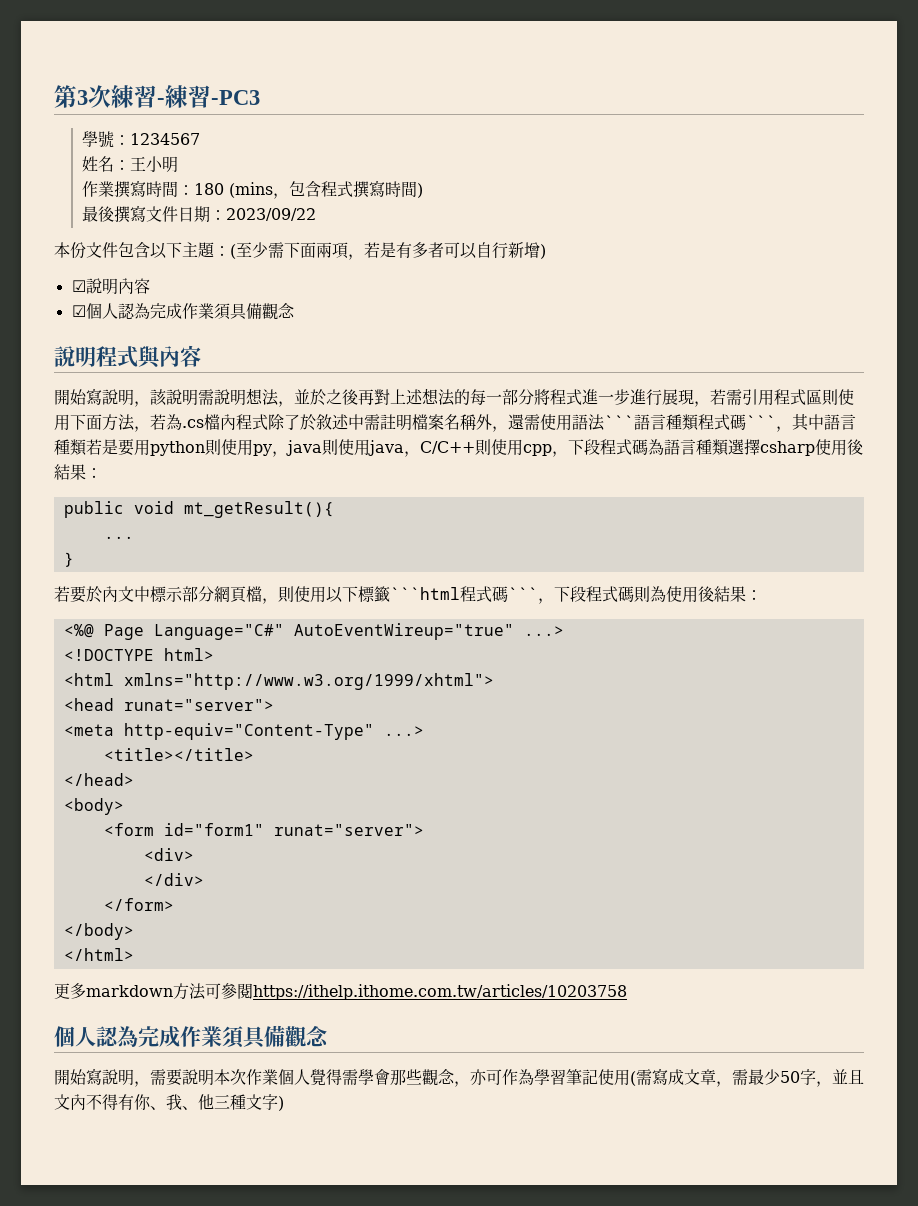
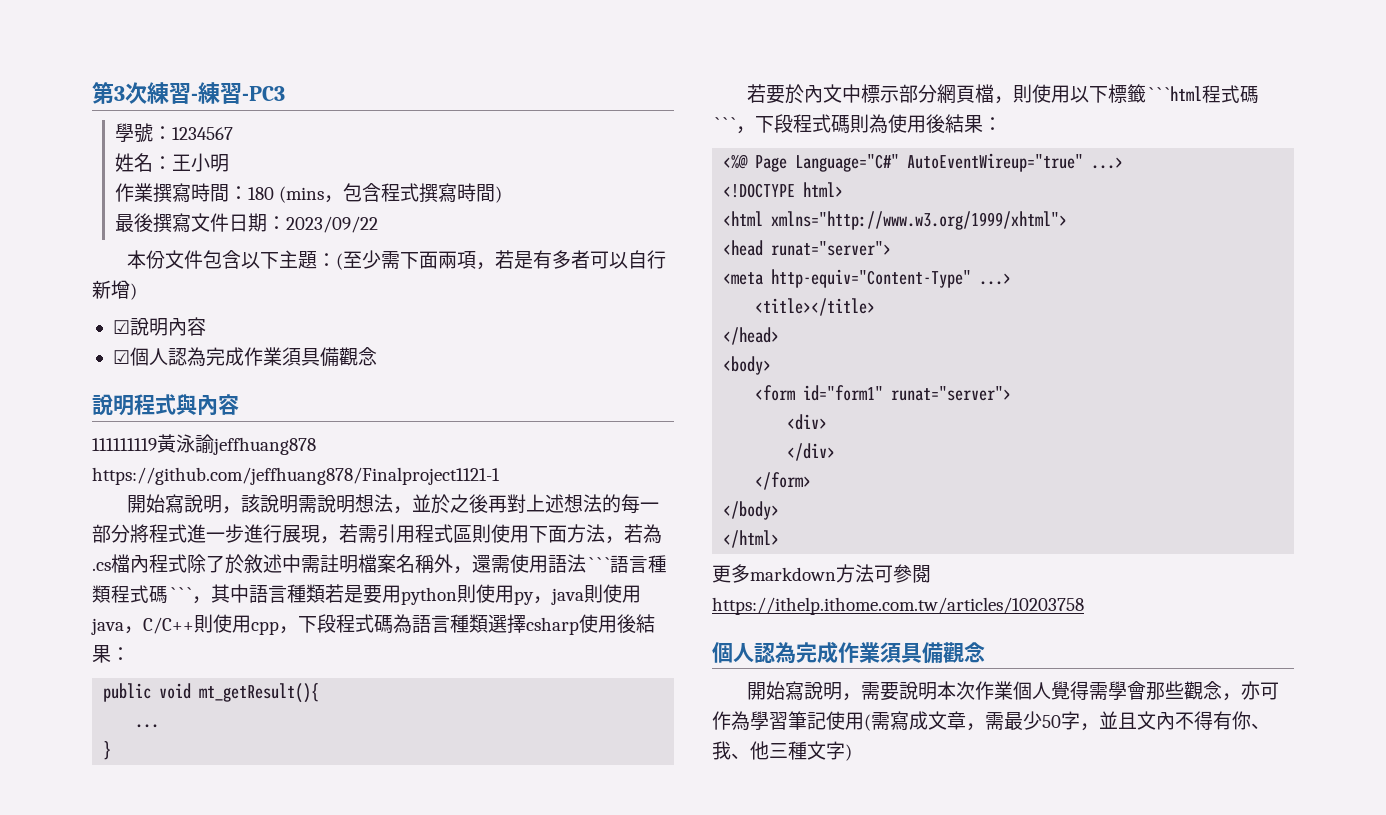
+ 111111119黃泳諭jeffhuang878 https://github.com/jeffhuang878/Finalproject1121-1

